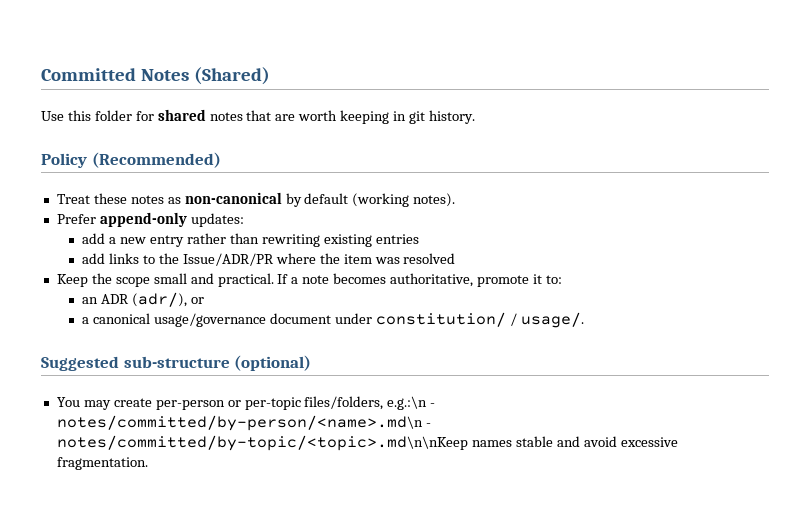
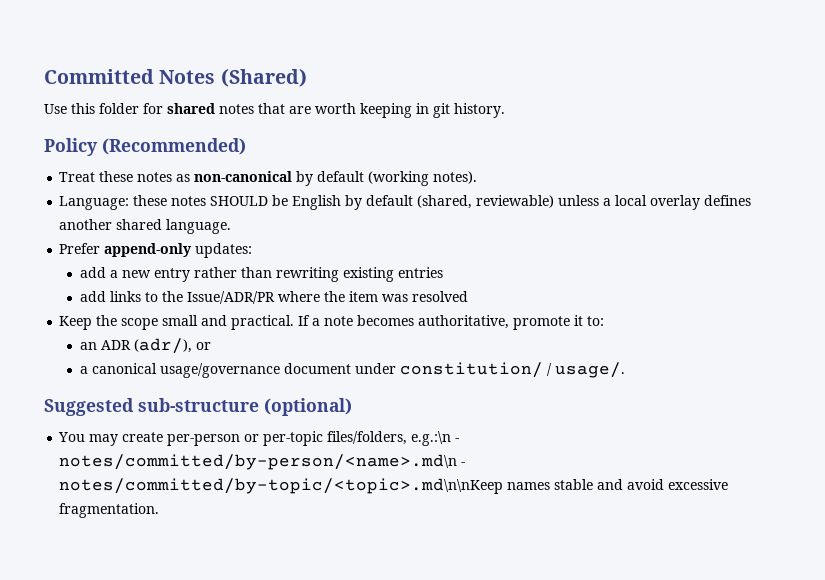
+ Language: these notes SHOULD be English by default (shared, reviewable) unless a local overlay defines another shared language.

